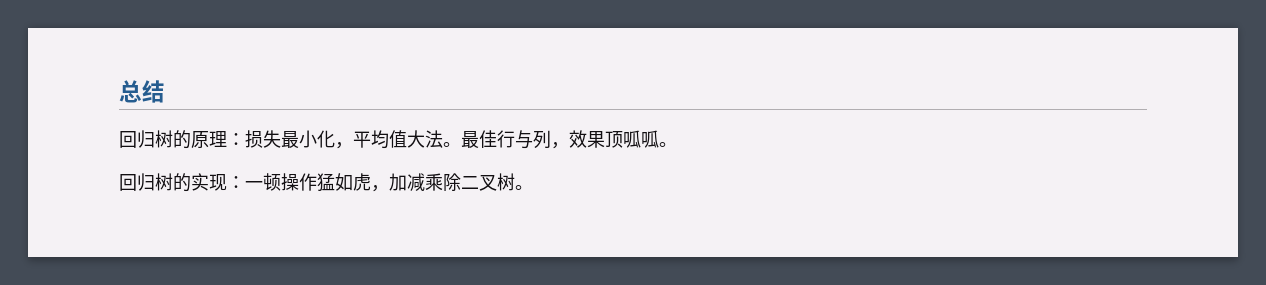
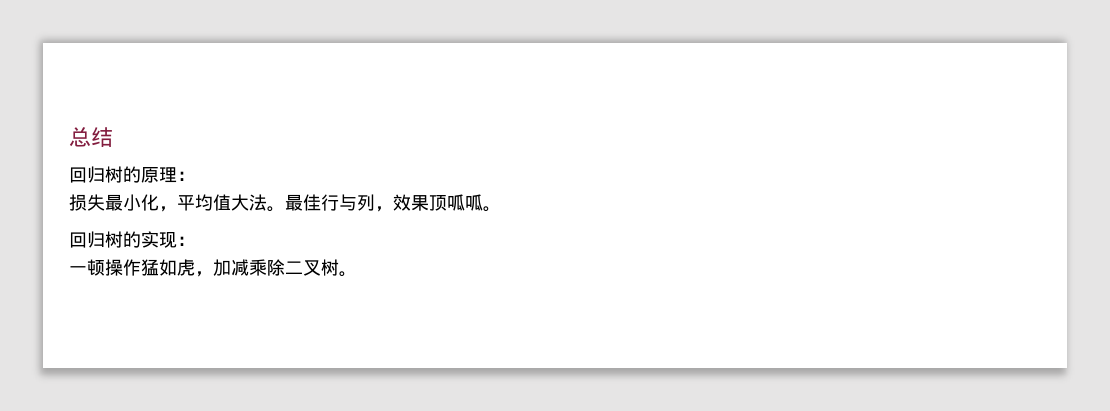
- 回归树的原理：损失最小化，平均值大法。
+ 回归树的原理：
+ 损失最小化，平均值大法。
- 回归树的实现：一顿操作猛如虎，加减乘除二叉树。
+ 回归树的实现：
+ 一顿操作猛如虎，加减乘除二叉树。

